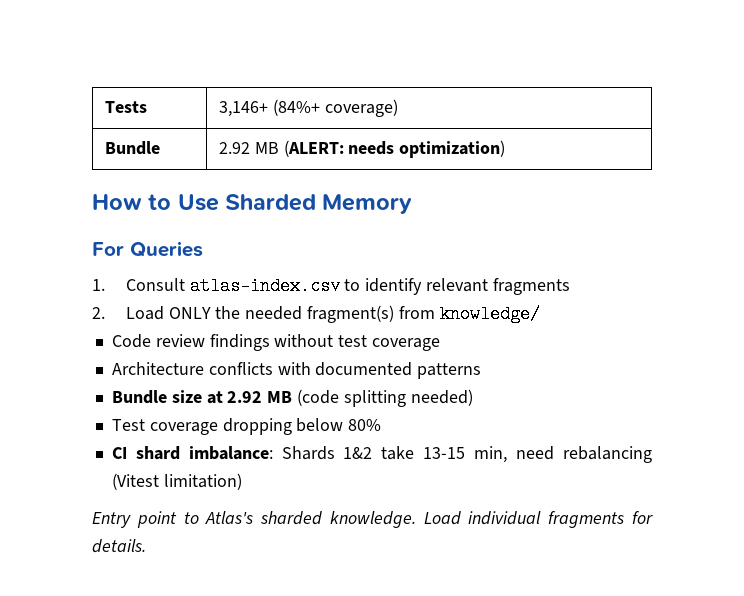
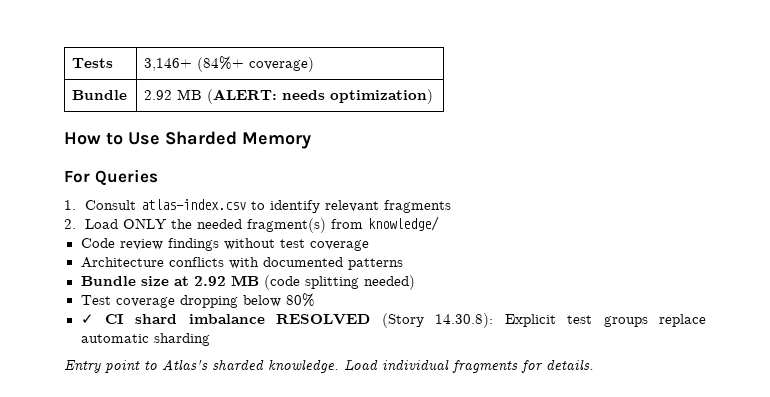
- CI shard imbalance: Shards 1&2 take 13-15 min, need rebalancing (Vitest limitation)
+ ✓ CI shard imbalance RESOLVED (Story 14.30.8): Explicit test groups replace automatic sharding

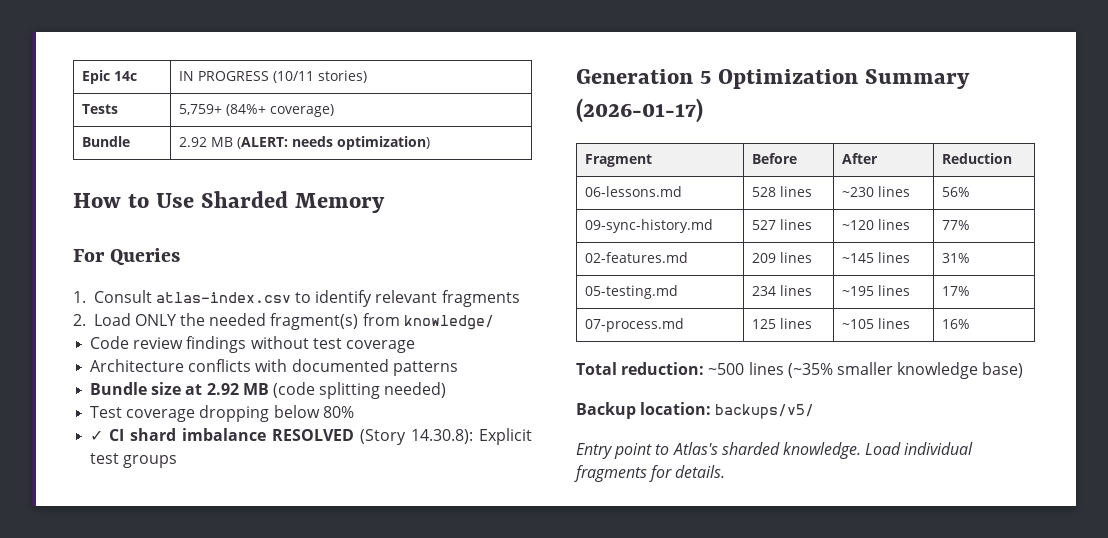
+ Epic 14c | IN PROGRESS (10/11 stories)
- Tests | 3,146+ (84%+ coverage)
+ Tests | 5,759+ (84%+ coverage)
- ✓ CI shard imbalance RESOLVED (Story 14.30.8): Explicit test groups replace automatic sharding
+ ✓ CI shard imbalance RESOLVED (Story 14.30.8): Explicit test groups
+ Generation 5 Optimization Summary (2026-01-17)
+ Fragment | Before | After | Reduction
+ 06-lessons.md | 528 lines | ~230 lines | 56%
+ 09-sync-history.md | 527 lines | ~120 lines | 77%
+ 02-features.md | 209 lines | ~145 lines | 31%
+ 05-testing.md | 234 lines | ~195 lines | 17%
+ 07-process.md | 125 lines | ~105 lines | 16%
+ Total reduction: ~500 lines (~35% smaller knowledge base)
+ Backup location: backups/v5/

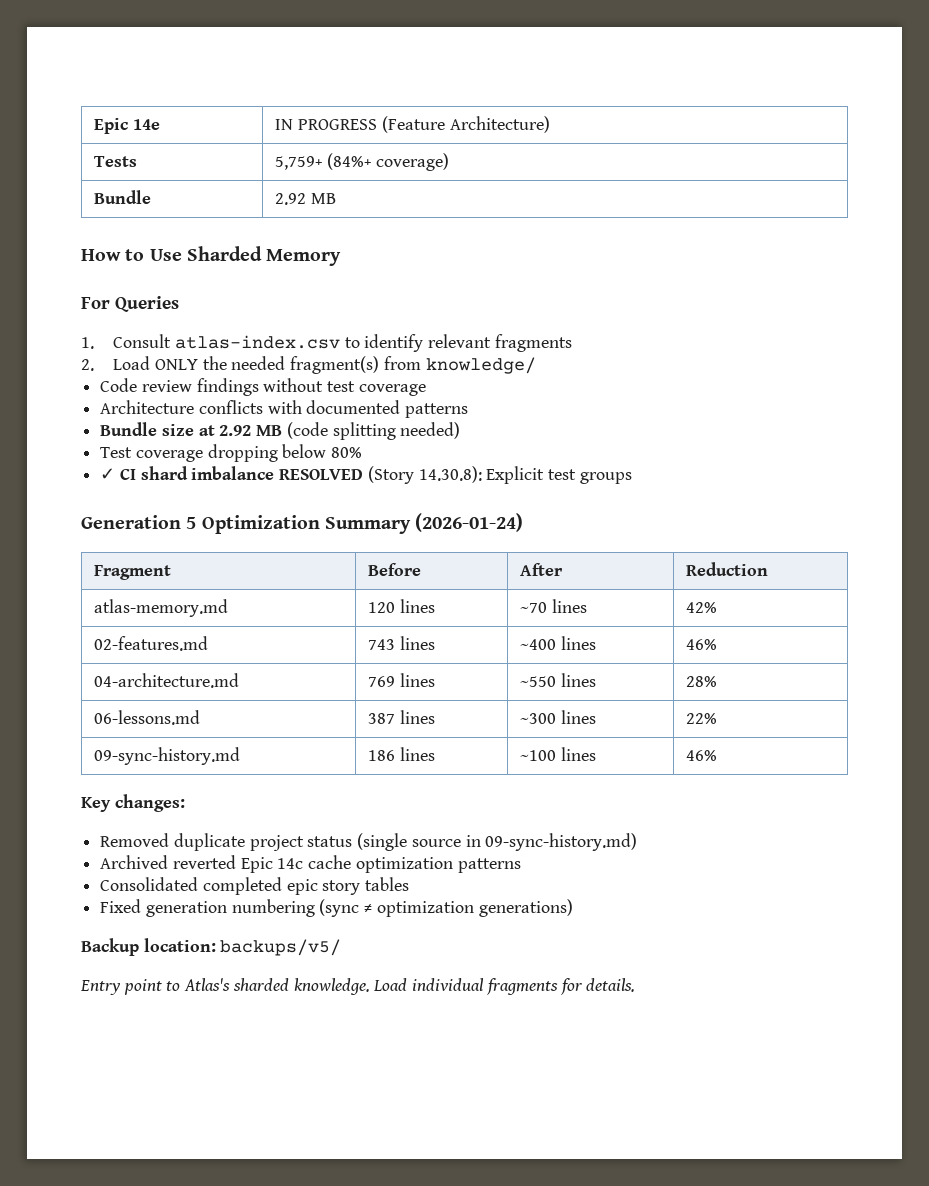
- Epic 14c | IN PROGRESS (10/11 stories)
+ Epic 14e | IN PROGRESS (Feature Architecture)
- Bundle | 2.92 MB (ALERT: needs optimization)
+ Bundle | 2.92 MB
- Generation 5 Optimization Summary (2026-01-17)
+ Generation 5 Optimization Summary (2026-01-24)
+ atlas-memory.md | 120 lines | ~70 lines | 42%
+ 02-features.md | 743 lines | ~400 lines | 46%
+ 04-architecture.md | 769 lines | ~550 lines | 28%
- 06-lessons.md | 528 lines | ~230 lines | 56%
+ 06-lessons.md | 387 lines | ~300 lines | 22%
- 09-sync-history.md | 527 lines | ~120 lines | 77%
- 02-features.md | 209 lines | ~145 lines | 31%
- 05-testing.md | 234 lines | ~195 lines | 17%
- 07-process.md | 125 lines | ~105 lines | 16%
- Total reduction: ~500 lines (~35% smaller knowledge base)
+ 09-sync-history.md | 186 lines | ~100 lines | 46%
+ Key changes:
+ Removed duplicate project status (single source in 09-sync-history.md)
+ Archived reverted Epic 14c cache optimization patterns
+ Consolidated completed epic story tables
+ Fixed generation numbering (sync ≠ optimization generations)

